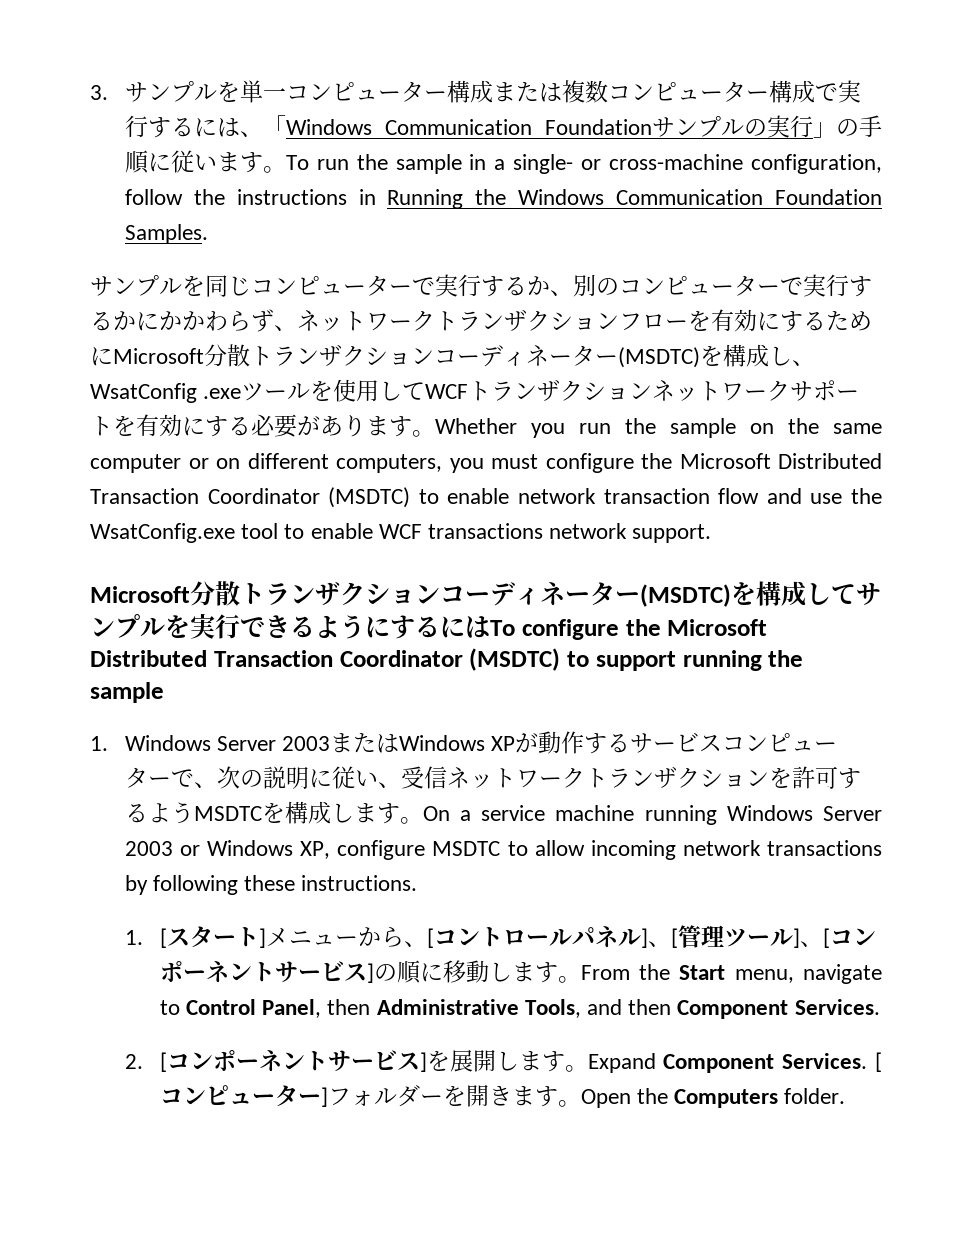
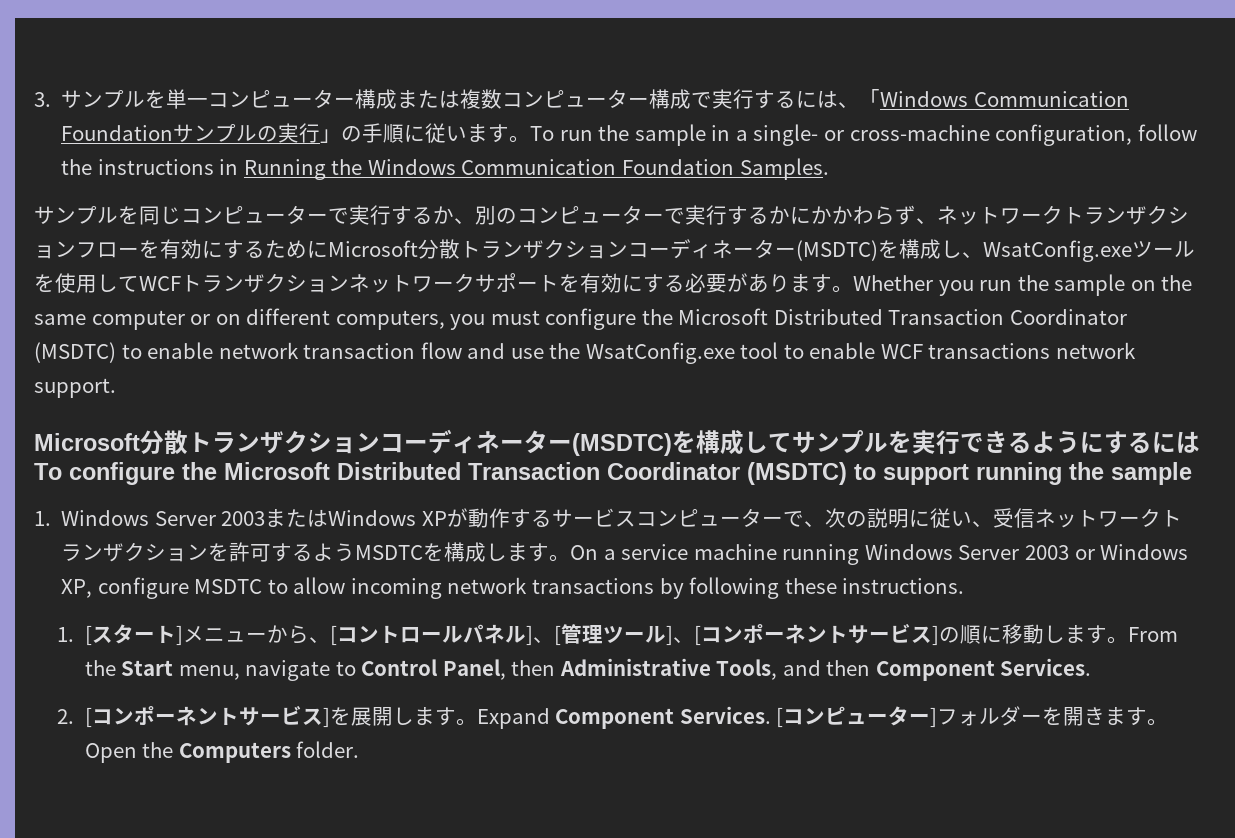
- サンプルを同じコンピューターで実行するか、別のコンピューターで実行するかにかかわらず、ネットワークトランザクションフローを有効にするためにMicrosoft分散トランザクションコーディネーター(MSDTC)を構成し、WsatConfig .exeツールを使用してWCFトランザクションネットワークサポートを有効にする必要があります。
+ サンプルを同じコンピューターで実行するか、別のコンピューターで実行するかにかかわらず、ネットワークトランザクションフローを有効にするためにMicrosoft分散トランザクションコーディネーター(MSDTC)を構成し、WsatConfig.exeツールを使用してWCFトランザクションネットワークサポートを有効にする必要があります。

